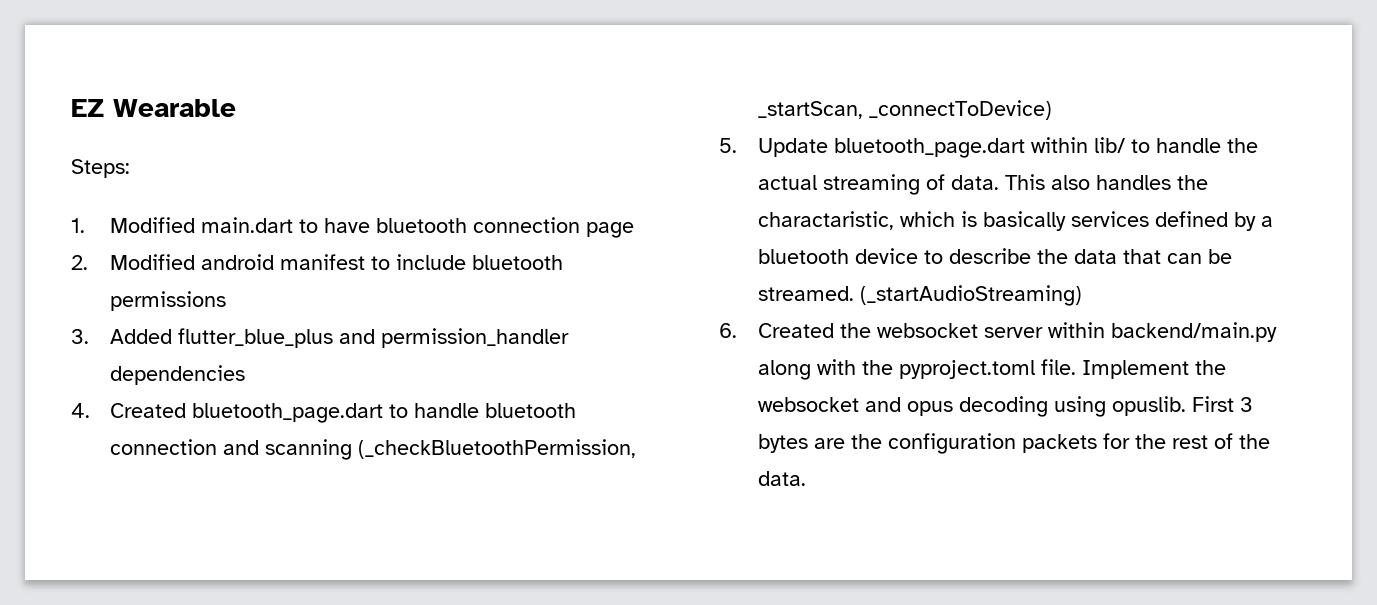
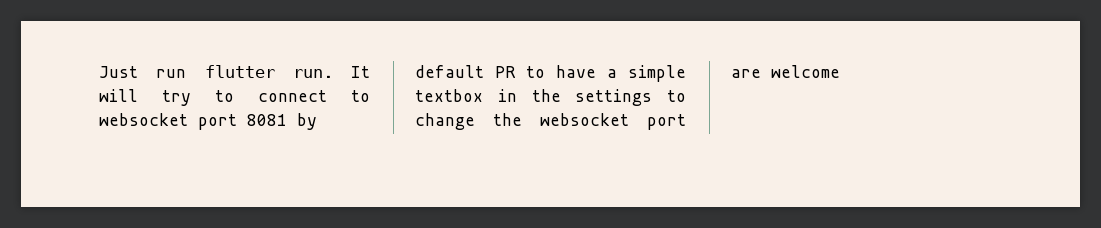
- EZ Wearable
- Steps:
- 1. Modified main.dart to have bluetooth connection page
- 2. Modified android manifest to include bluetooth permissions
- 3. Added flutter_blue_plus and permission_handler dependencies
- 4. Created bluetooth_page.dart to handle bluetooth connection and scanning (_checkBluetoothPermission, _startScan, _connectToDevice)
- 5. Update bluetooth_page.dart within lib/ to handle the actual streaming of data. This also handles the charactaristic, which is basically services defined by a bluetooth device to describe the data that can be streamed. (_startAudioStreaming)
- 6. Created the websocket server within backend/main.py along with the pyproject.toml file. Implement the websocket and opus decoding using opuslib. First 3 bytes are the configuration packets for the rest of the data.
+ Just run flutter run. It will try to connect to websocket port 8081 by default PR to have a simple textbox in the settings to change the websocket port are welcome

